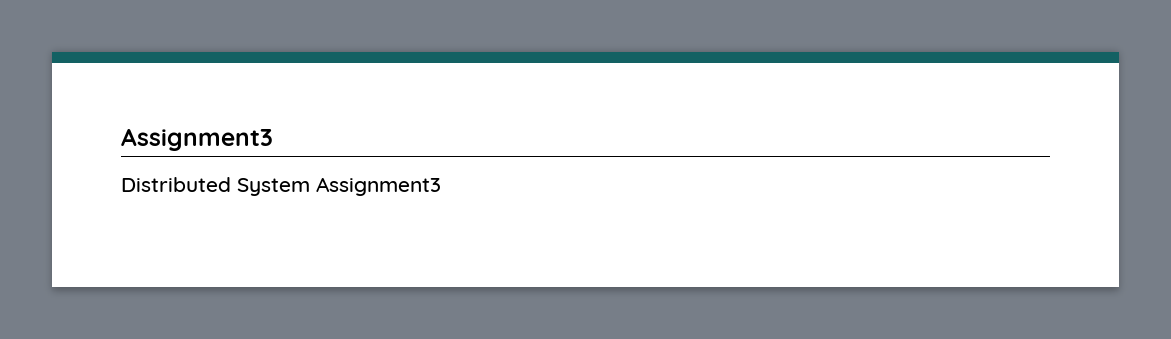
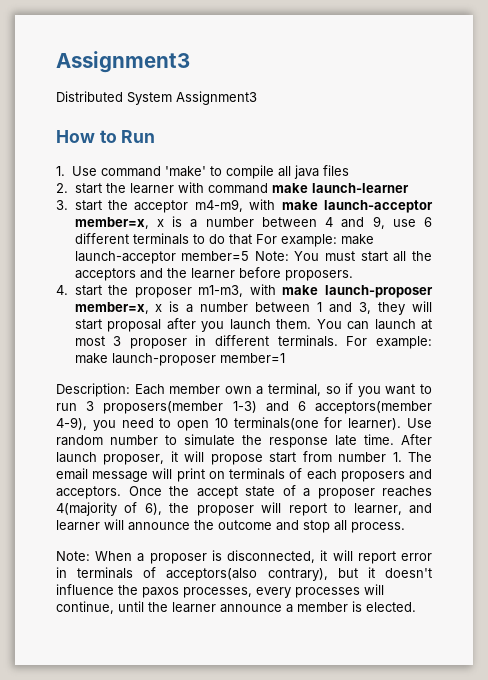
+ How to Run
+ 1. Use command 'make' to compile all java files
+ 2. start the learner with command make launch-learner
+ 3. start the acceptor m4-m9, with make launch-acceptor member=x, x is a number between 4 and 9, use 6 different terminals to do that For example: make launch-acceptor member=5 Note: You must start all the acceptors and the learner before proposers.
+ 4. start the proposer m1-m3, with make launch-proposer member=x, x is a number between 1 and 3, they will start proposal after you launch them. You can launch at most 3 proposer in different terminals. For example: make launch-proposer member=1
+ Description: Each member own a terminal, so if you want to run 3 proposers(member 1-3) and 6 acceptors(member 4-9), you need to open 10 terminals(one for learner). Use random number to simulate the response late time. After launch proposer, it will propose start from number 1. The email message will print on terminals of each proposers and acceptors. Once the accept state of a proposer reaches 4(majority of 6), the proposer will report to learner, and learner will announce the outcome and stop all process.
+ Note: When a proposer is disconnected, it will report error in terminals of acceptors(also contrary), but it doesn't influence the paxos processes, every processes will continue, until the learner announce a member is elected.

